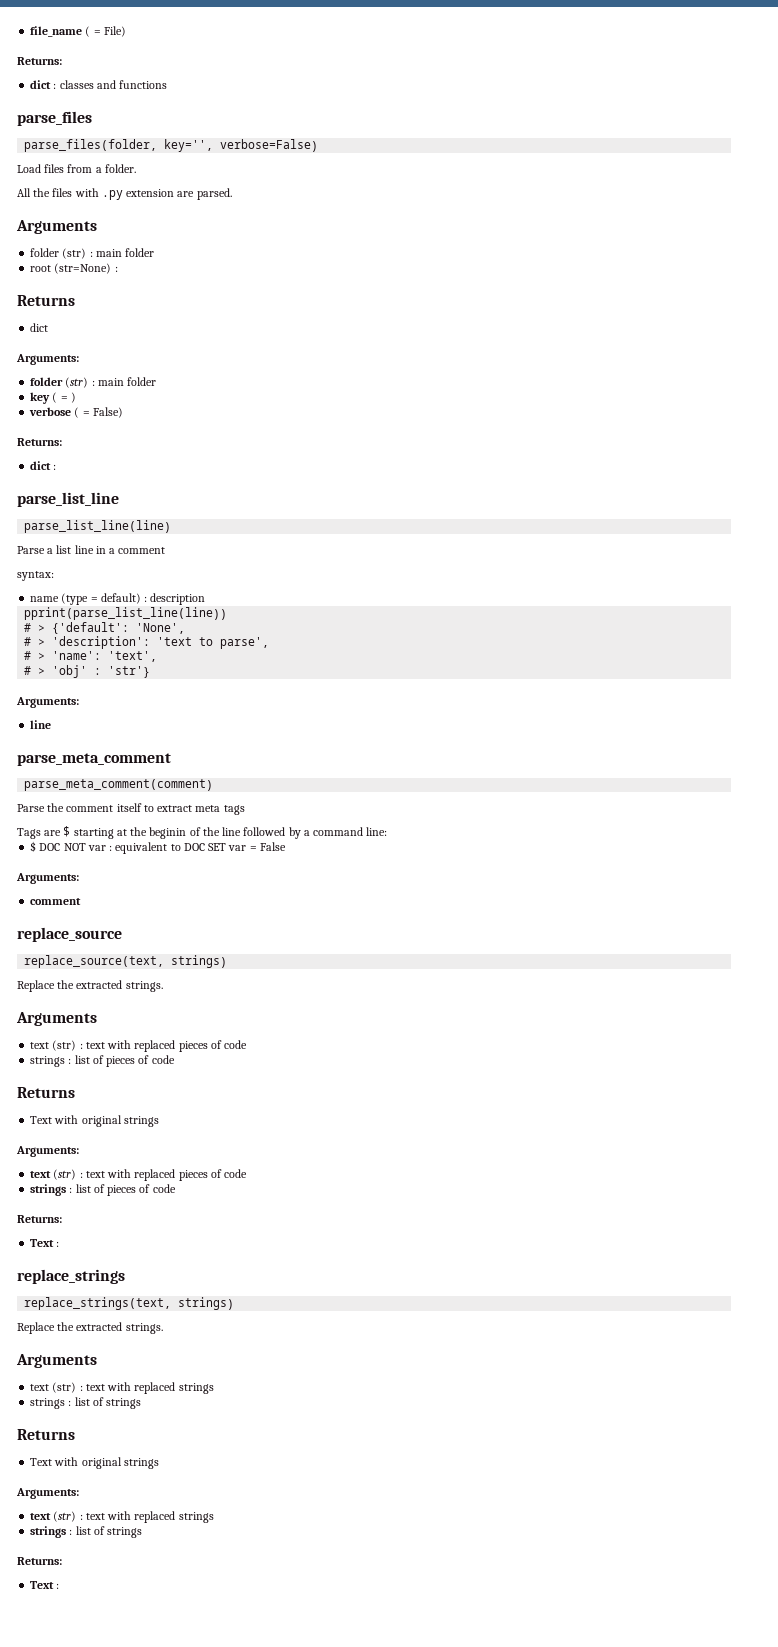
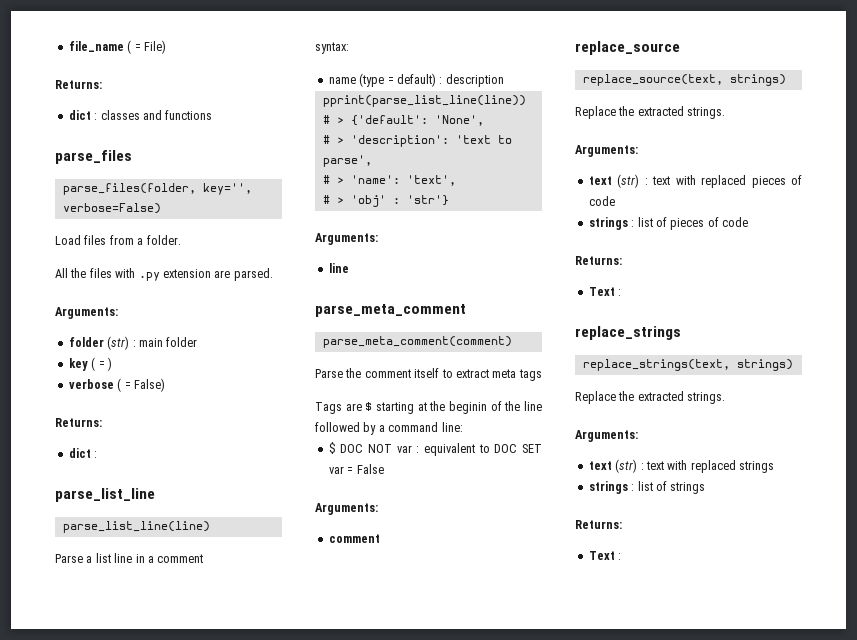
  All the files with .py extension are parsed.
- Arguments
- folder (str) : main folder
- root (str=None) :
- Returns
- dict
  replace_source(text, strings)
  Replace the extracted strings.
- Arguments
- text (str) : text with replaced pieces of code
- strings : list of pieces of code
- Returns
- Text with original strings
  replace_strings(text, strings)
  Replace the extracted strings.
- Arguments
- text (str) : text with replaced strings
- strings : list of strings
- Returns
- Text with original strings

